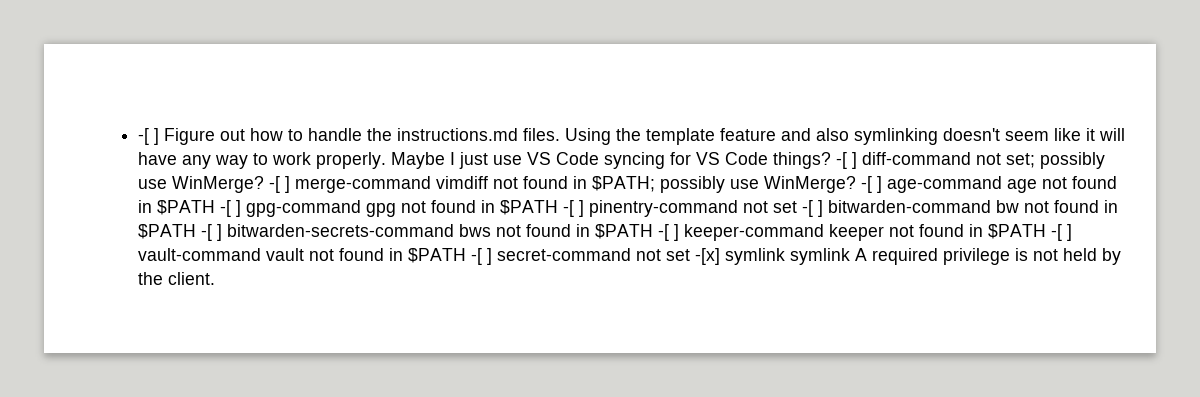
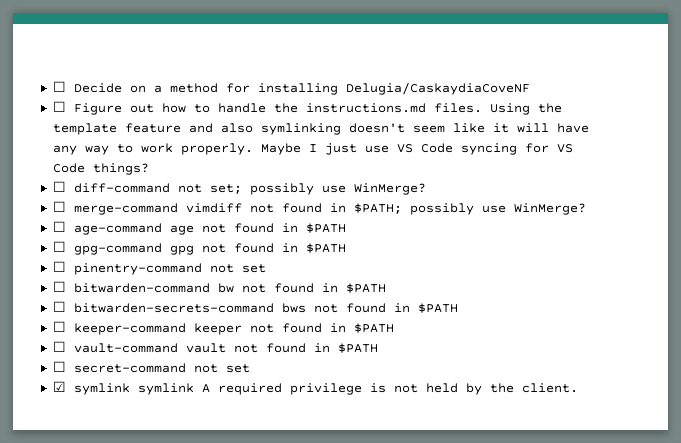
- -[ ] Figure out how to handle the instructions.md files.
+ ☐ Decide on a method for installing Delugia/CaskaydiaCoveNF
+ ☐ Figure out how to handle the instructions.md files.
- Maybe I just use VS Code syncing for VS Code things? -[ ] diff-command not set; possibly use WinMerge? -[ ] merge-command vimdiff not found in $PATH; possibly use WinMerge? -[ ] age-command age not found in $PATH -[ ] gpg-command gpg not found in $PATH -[ ] pinentry-command not set -[ ] bitwarden-command bw not found in $PATH -[ ] bitwarden-secrets-command bws not found in $PATH -[ ] keeper-command keeper not found in $PATH -[ ] vault-command vault not found in $PATH -[ ] secret-command not set -[x] symlink symlink A required privilege is not held by the client.
+ Maybe I just use VS Code syncing for VS Code things?
+ ☐ diff-command not set; possibly use WinMerge?
+ ☐ merge-command vimdiff not found in $PATH; possibly use WinMerge?
+ ☐ age-command age not found in $PATH
+ ☐ gpg-command gpg not found in $PATH
+ ☐ pinentry-command not set
+ ☐ bitwarden-command bw not found in $PATH
+ ☐ bitwarden-secrets-command bws not found in $PATH
+ ☐ keeper-command keeper not found in $PATH
+ ☐ vault-command vault not found in $PATH
+ ☐ secret-command not set
+ ☑ symlink symlink A required privilege is not held by the client.

